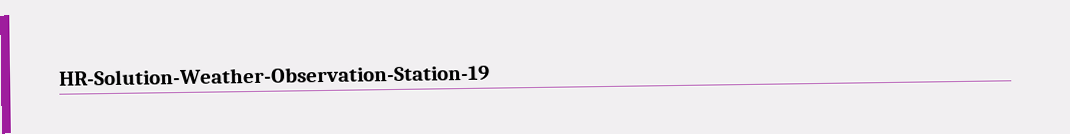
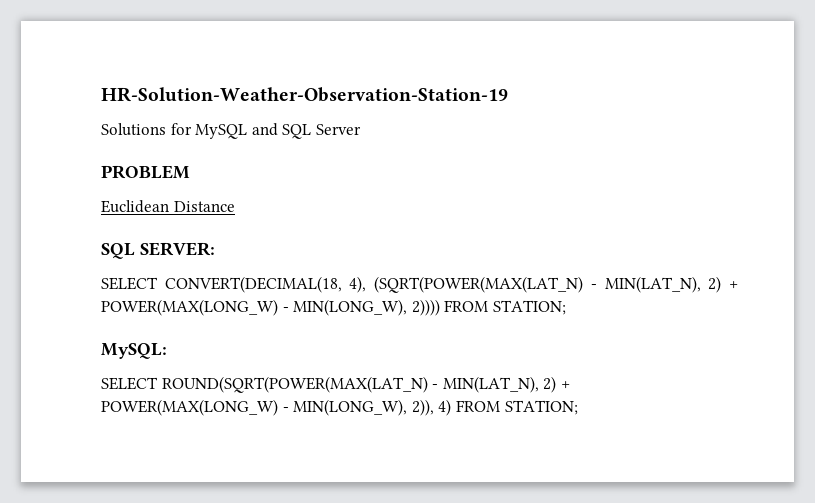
+ Solutions for MySQL and SQL Server
+ PROBLEM
+ Euclidean Distance
+ SQL SERVER:
+ SELECT CONVERT(DECIMAL(18, 4), (SQRT(POWER(MAX(LAT_N) - MIN(LAT_N), 2) + POWER(MAX(LONG_W) - MIN(LONG_W), 2)))) FROM STATION;
+ MySQL:
+ SELECT ROUND(SQRT(POWER(MAX(LAT_N) - MIN(LAT_N), 2) + POWER(MAX(LONG_W) - MIN(LONG_W), 2)), 4) FROM STATION;

